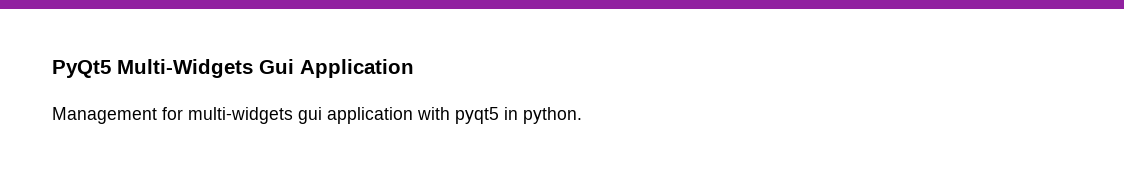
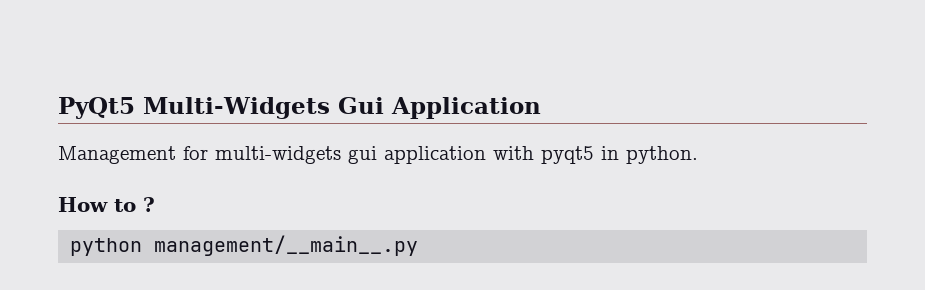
+ How to ?
+ python management/__main__.py

